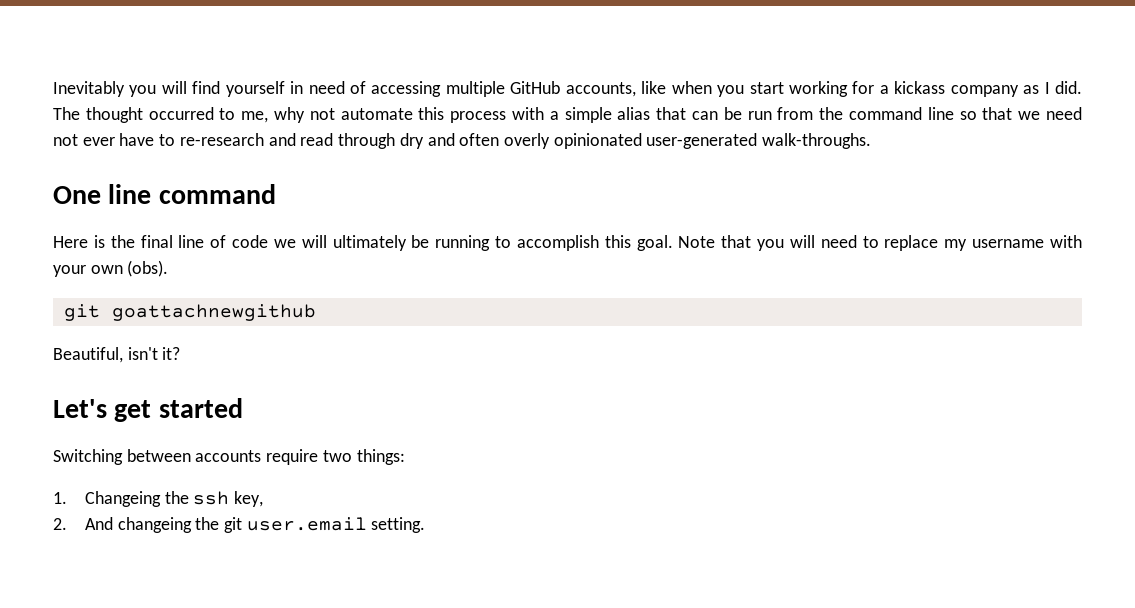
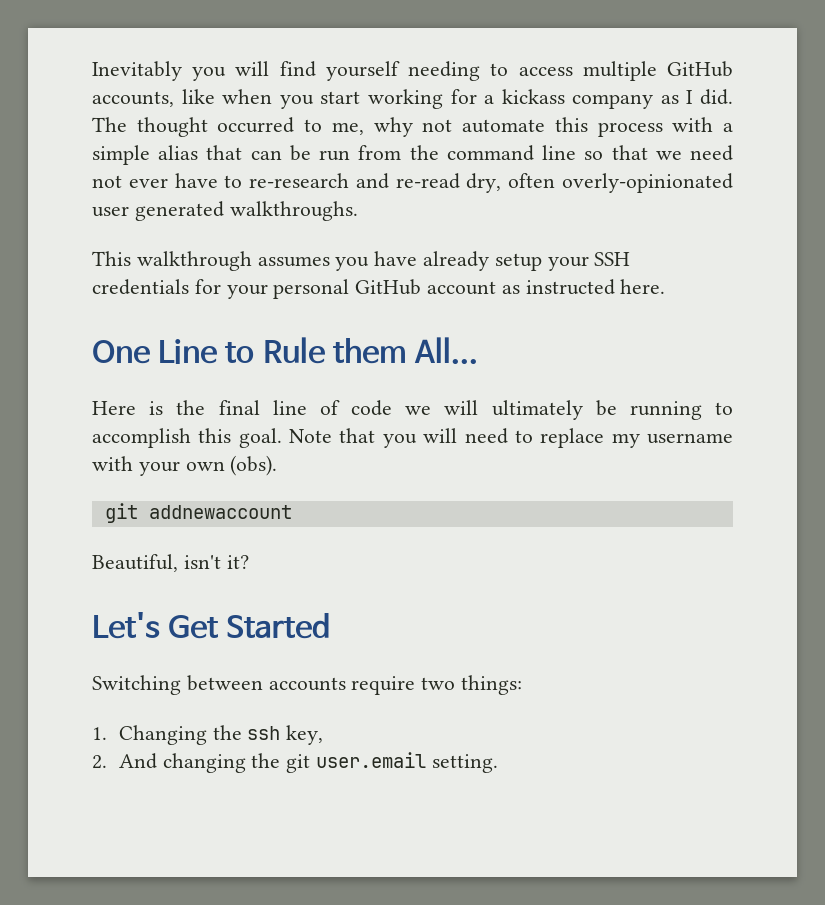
- Inevitably you will find yourself in need of accessing multiple GitHub accounts, like when you start working for a kickass company as I did.
+ Inevitably you will find yourself needing to access multiple GitHub accounts, like when you start working for a kickass company as I did.
- The thought occurred to me, why not automate this process with a simple alias that can be run from the command line so that we need not ever have to re-research and read through dry and often overly opinionated user-generated walk-throughs.
- One line command
+ The thought occurred to me, why not automate this process with a simple alias that can be run from the command line so that we need not ever have to re-research and re-read dry, often overly-opinionated user generated walkthroughs.
+ This walkthrough assumes you have already setup your SSH credentials for your personal GitHub account as instructed here.
+ One Line to Rule them All...
- git goattachnewgithub
+ git addnewaccount
- Let's get started
+ Let's Get Started
- 1. Changeing the ssh key,
+ 1. Changing the ssh key,
- 2. And changeing the git user.email setting.
+ 2. And changing the git user.email setting.

